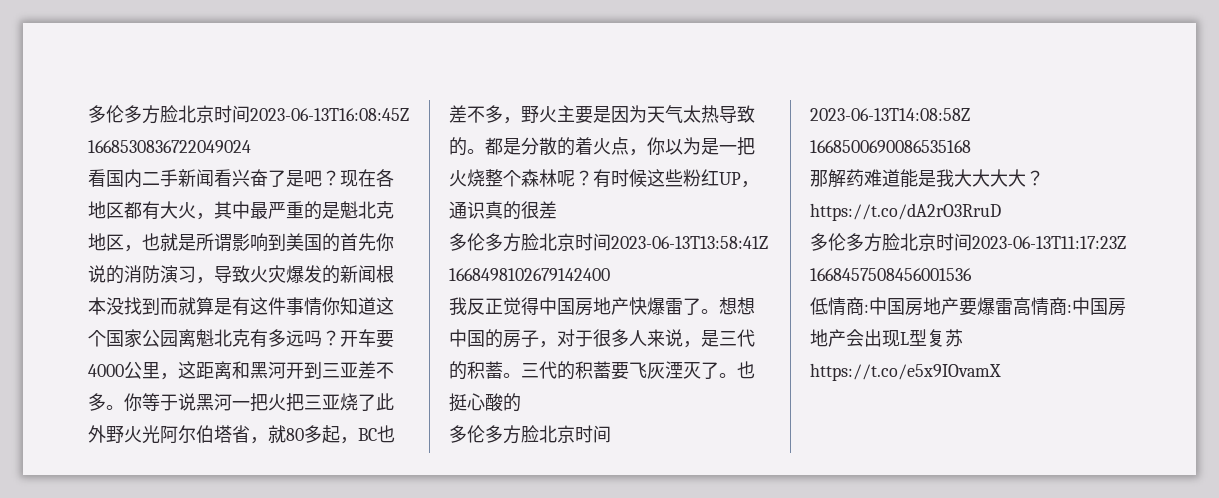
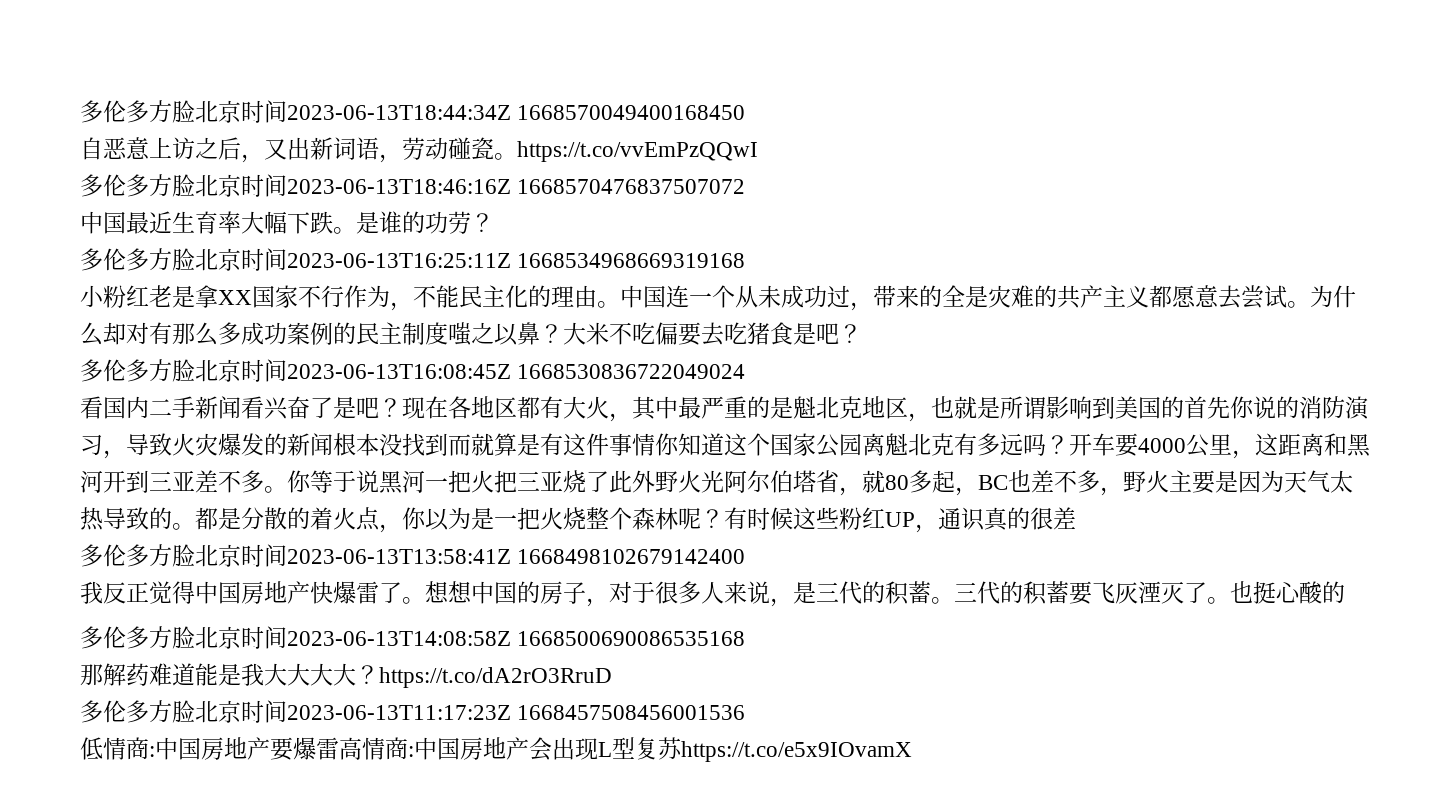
+ 多伦多方脸北京时间2023-06-13T18:44:34Z 1668570049400168450
+ 自恶意上访之后，又出新词语，劳动碰瓷。https://t.co/vvEmPzQQwI
+ 多伦多方脸北京时间2023-06-13T18:46:16Z 1668570476837507072
+ 中国最近生育率大幅下跌。是谁的功劳？
+ 多伦多方脸北京时间2023-06-13T16:25:11Z 1668534968669319168
+ 小粉红老是拿XX国家不行作为，不能民主化的理由。中国连一个从未成功过，带来的全是灾难的共产主义都愿意去尝试。为什么却对有那么多成功案例的民主制度嗤之以鼻？大米不吃偏要去吃猪食是吧？

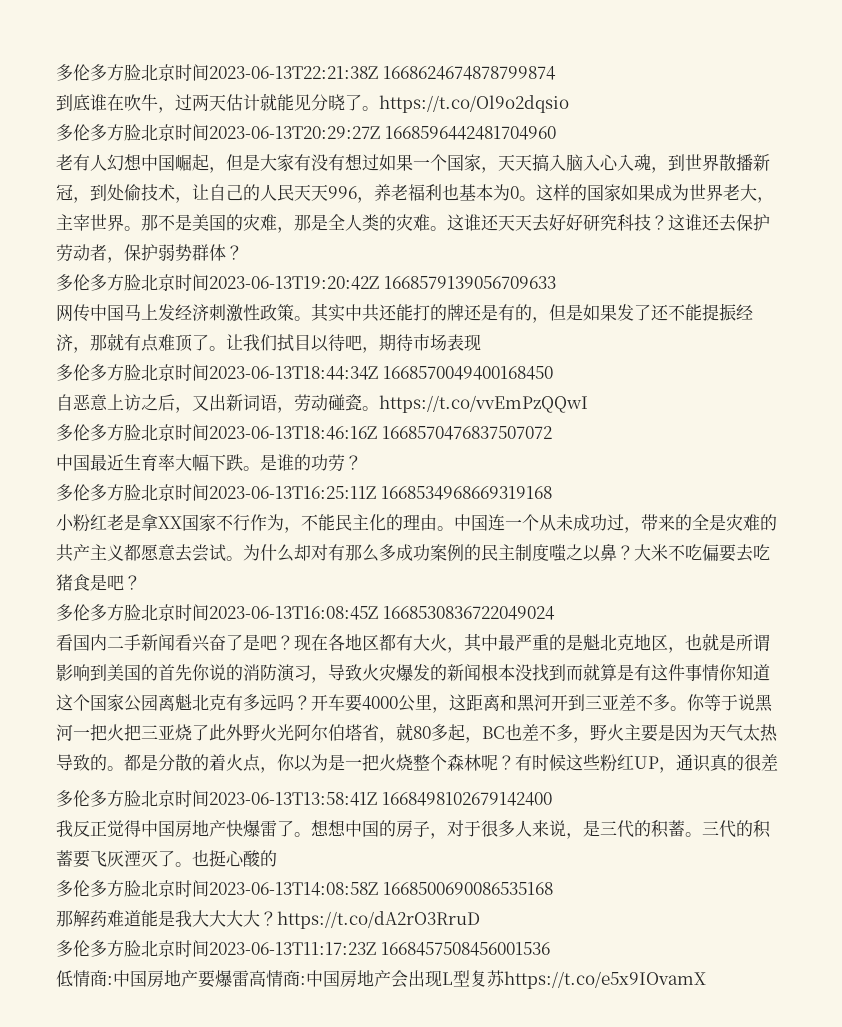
+ 多伦多方脸北京时间2023-06-13T22:21:38Z 1668624674878799874
+ 到底谁在吹牛，过两天估计就能见分晓了。https://t.co/Ol9o2dqsio
+ 多伦多方脸北京时间2023-06-13T20:29:27Z 1668596442481704960
+ 老有人幻想中国崛起，但是大家有没有想过如果一个国家，天天搞入脑入心入魂，到世界散播新冠，到处偷技术，让自己的人民天天996，养老福利也基本为0。这样的国家如果成为世界老大，主宰世界。那不是美国的灾难，那是全人类的灾难。这谁还天天去好好研究科技？这谁还去保护劳动者，保护弱势群体？
+ 多伦多方脸北京时间2023-06-13T19:20:42Z 1668579139056709633
+ 网传中国马上发经济刺激性政策。其实中共还能打的牌还是有的，但是如果发了还不能提振经济，那就有点难顶了。让我们拭目以待吧，期待市场表现

